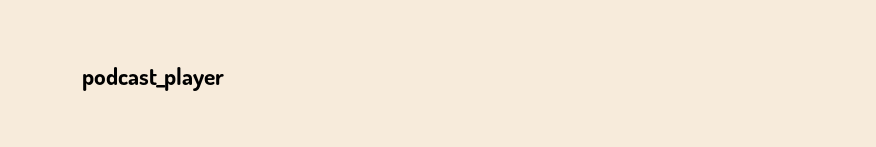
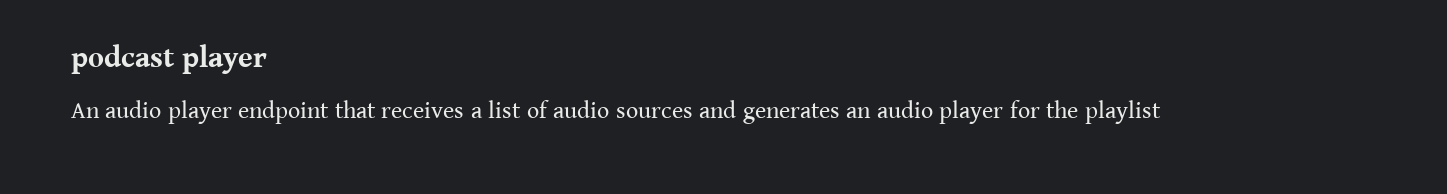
- podcast_player
+ podcast player
+ An audio player endpoint that receives a list of audio sources and generates an audio player for the playlist

